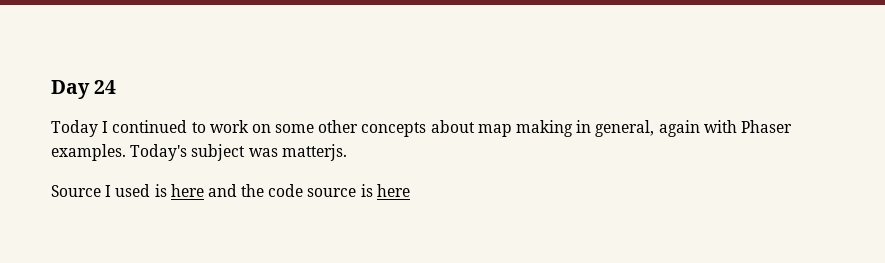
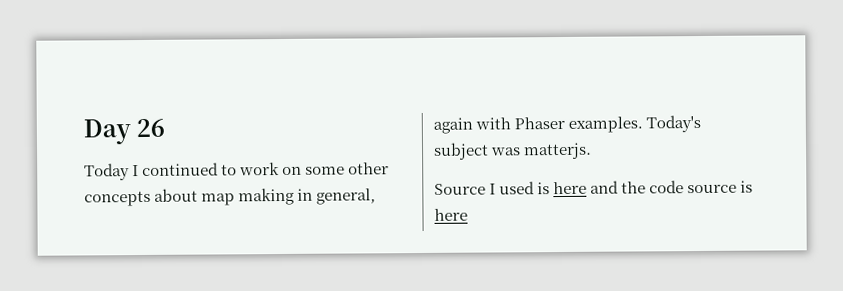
- Day 24
+ Day 26

